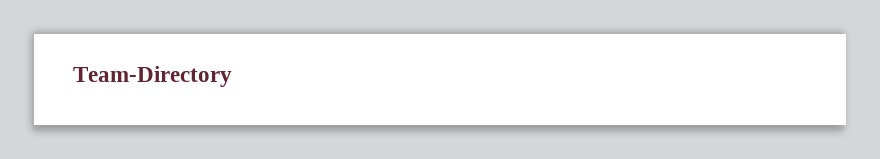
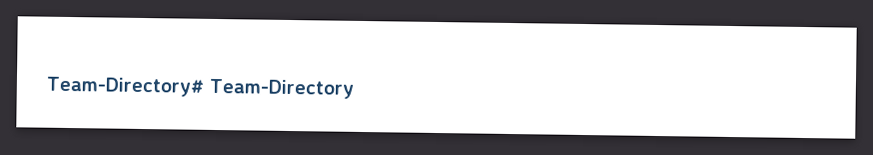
- Team-Directory
+ Team-Directory# Team-Directory

